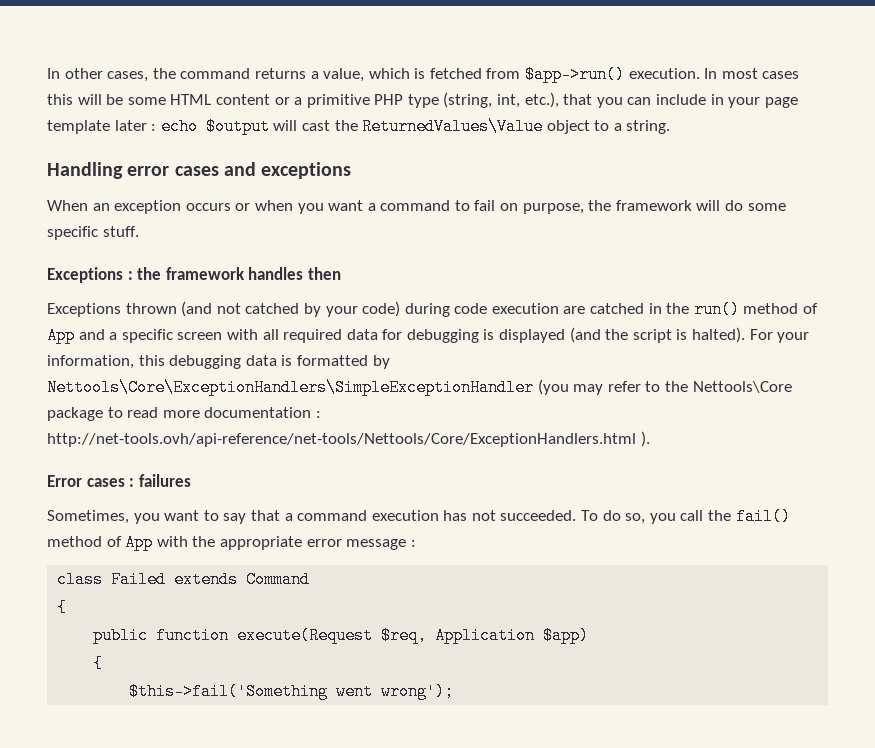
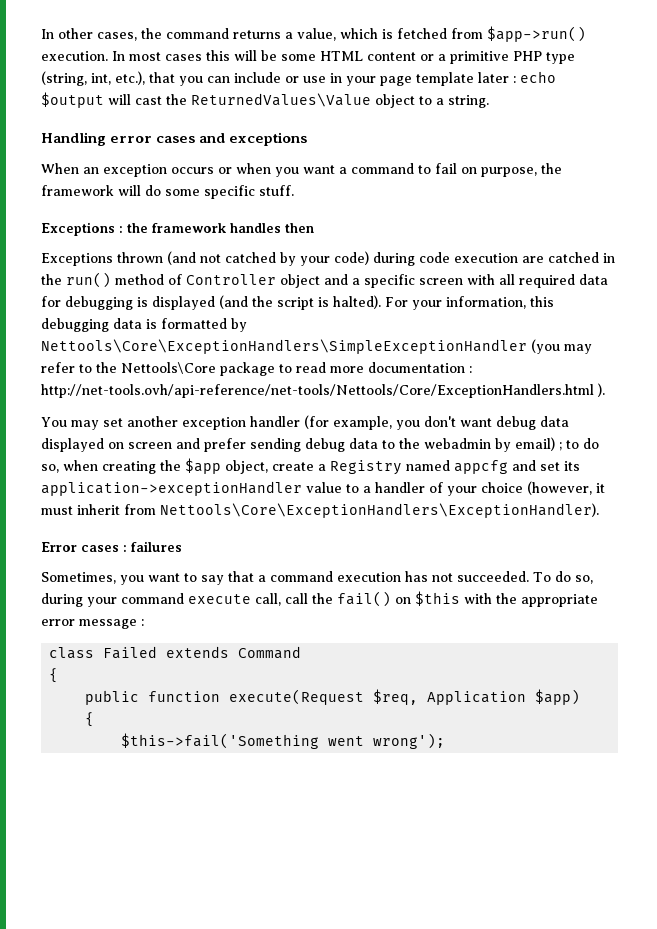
- In most cases this will be some HTML content or a primitive PHP type (string, int, etc.), that you can include in your page template later : echo $output will cast the ReturnedValues\Value object to a string.
+ In most cases this will be some HTML content or a primitive PHP type (string, int, etc.), that you can include or use in your page template later : echo $output will cast the ReturnedValues\Value object to a string.
- Exceptions thrown (and not catched by your code) during code execution are catched in the run() method of App and a specific screen with all required data for debugging is displayed (and the script is halted).
+ Exceptions thrown (and not catched by your code) during code execution are catched in the run() method of Controller object and a specific screen with all required data for debugging is displayed (and the script is halted).
+ You may set another exception handler (for example, you don't want debug data displayed on screen and prefer sending debug data to the webadmin by email) ; to do so, when creating the $app object, create a Registry named appcfg and set its application->exceptionHandler value to a handler of your choice (however, it must inherit from Nettools\Core\ExceptionHandlers\ExceptionHandler).
- To do so, you call the fail() method of App with the appropriate error message :
+ To do so, during your command execute call, call the fail() on $this with the appropriate error message :

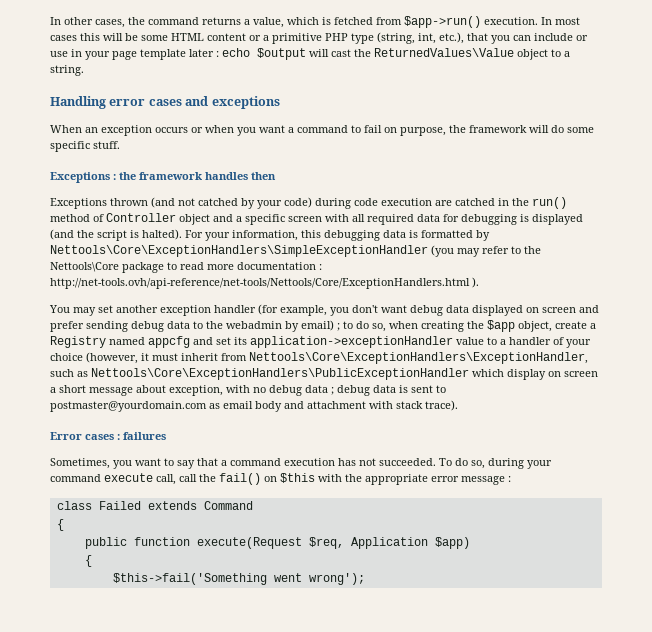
- You may set another exception handler (for example, you don't want debug data displayed on screen and prefer sending debug data to the webadmin by email) ; to do so, when creating the $app object, create a Registry named appcfg and set its application->exceptionHandler value to a handler of your choice (however, it must inherit from Nettools\Core\ExceptionHandlers\ExceptionHandler).
+ You may set another exception handler (for example, you don't want debug data displayed on screen and prefer sending debug data to the webadmin by email) ; to do so, when creating the $app object, create a Registry named appcfg and set its application->exceptionHandler value to a handler of your choice (however, it must inherit from Nettools\Core\ExceptionHandlers\ExceptionHandler, such as Nettools\Core\ExceptionHandlers\PublicExceptionHandler which display on screen a short message about exception, with no debug data ; debug data is sent to postmaster@yourdomain.com as email body and attachment with stack trace).

